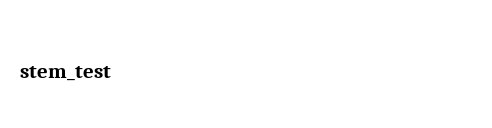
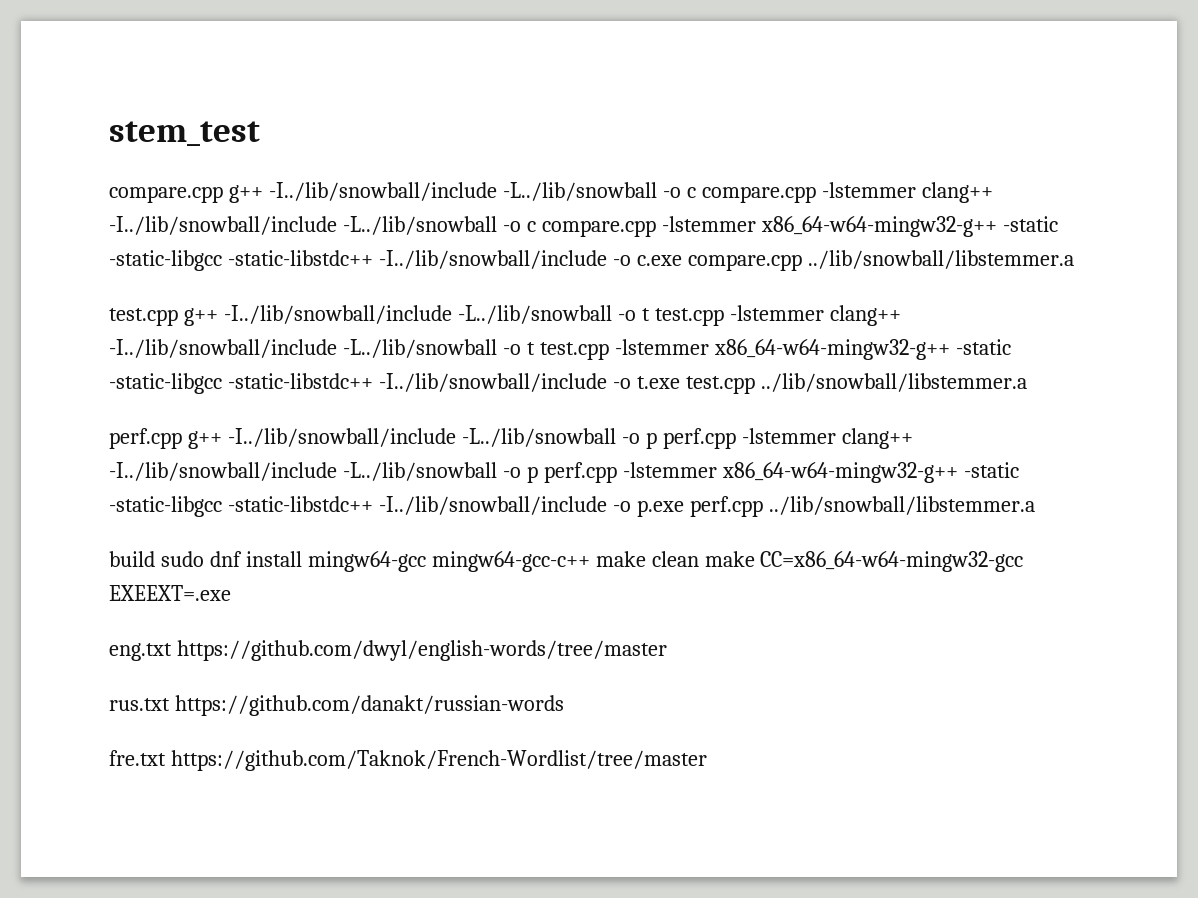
+ compare.cpp g++ -I../lib/snowball/include -L../lib/snowball -o c compare.cpp -lstemmer clang++ -I../lib/snowball/include -L../lib/snowball -o c compare.cpp -lstemmer x86_64-w64-mingw32-g++ -static -static-libgcc -static-libstdc++ -I../lib/snowball/include -o c.exe compare.cpp ../lib/snowball/libstemmer.a
+ test.cpp g++ -I../lib/snowball/include -L../lib/snowball -o t test.cpp -lstemmer clang++ -I../lib/snowball/include -L../lib/snowball -o t test.cpp -lstemmer x86_64-w64-mingw32-g++ -static -static-libgcc -static-libstdc++ -I../lib/snowball/include -o t.exe test.cpp ../lib/snowball/libstemmer.a
+ perf.cpp g++ -I../lib/snowball/include -L../lib/snowball -o p perf.cpp -lstemmer clang++ -I../lib/snowball/include -L../lib/snowball -o p perf.cpp -lstemmer x86_64-w64-mingw32-g++ -static -static-libgcc -static-libstdc++ -I../lib/snowball/include -o p.exe perf.cpp ../lib/snowball/libstemmer.a
+ build sudo dnf install mingw64-gcc mingw64-gcc-c++ make clean make CC=x86_64-w64-mingw32-gcc EXEEXT=.exe
+ eng.txt https://github.com/dwyl/english-words/tree/master
+ rus.txt https://github.com/danakt/russian-words
+ fre.txt https://github.com/Taknok/French-Wordlist/tree/master

